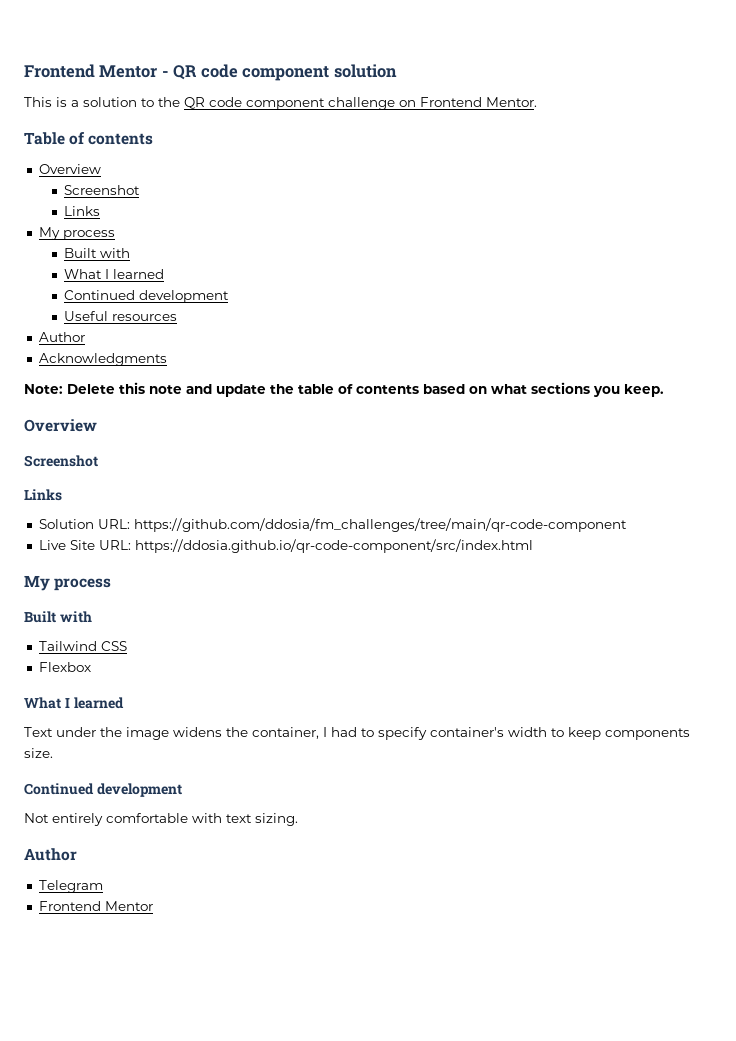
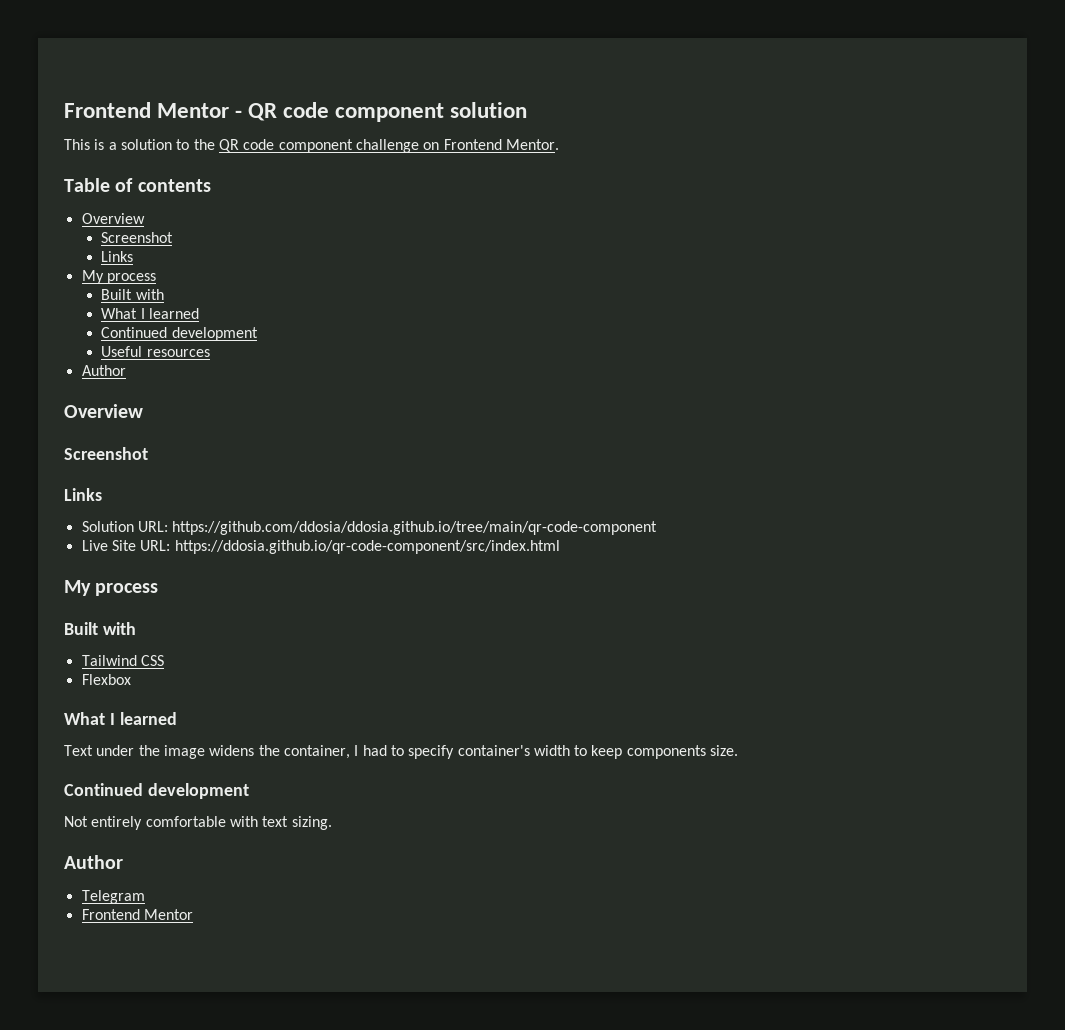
- Acknowledgments
- Note: Delete this note and update the table of contents based on what sections you keep.
- Solution URL: https://github.com/ddosia/fm_challenges/tree/main/qr-code-component
+ Solution URL: https://github.com/ddosia/ddosia.github.io/tree/main/qr-code-component

